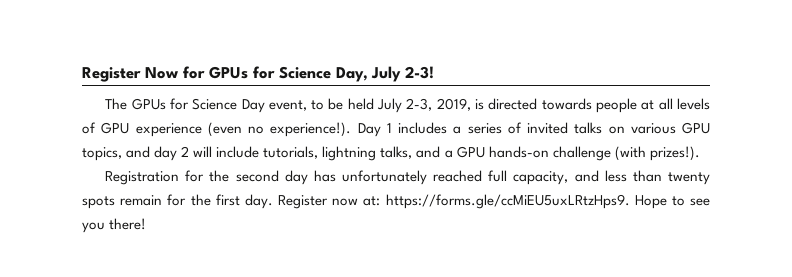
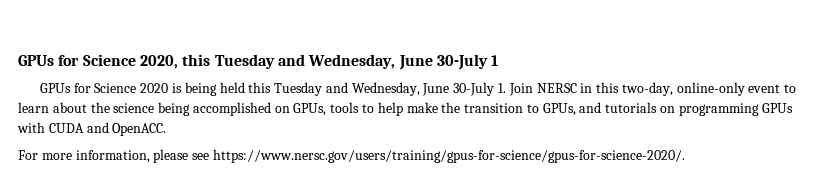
- Register Now for GPUs for Science Day, July 2-3!
- The GPUs for Science Day event, to be held July 2-3, 2019, is directed towards people at all levels of GPU experience (even no experience!). Day 1 includes a series of invited talks on various GPU topics, and day 2 will include tutorials, lightning talks, and a GPU hands-on challenge (with prizes!).
- Registration for the second day has unfortunately reached full capacity, and less than twenty spots remain for the first day. Register now at: https://forms.gle/ccMiEU5uxLRtzHps9. Hope to see you there!
+ GPUs for Science 2020, this Tuesday and Wednesday, June 30-July 1
+ GPUs for Science 2020 is being held this Tuesday and Wednesday, June 30-July 1. Join NERSC in this two-day, online-only event to learn about the science being accomplished on GPUs, tools to help make the transition to GPUs, and tutorials on programming GPUs with CUDA and OpenACC.
+ For more information, please see https://www.nersc.gov/users/training/gpus-for-science/gpus-for-science-2020/.

